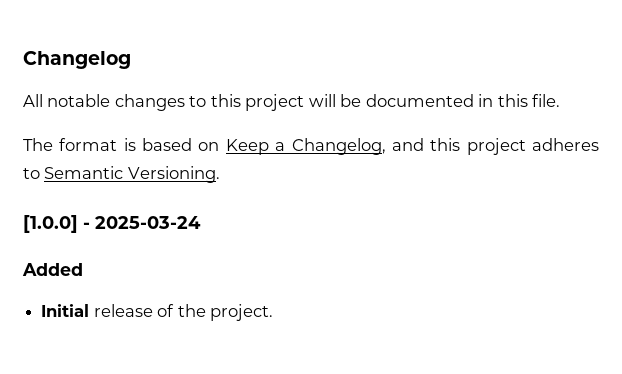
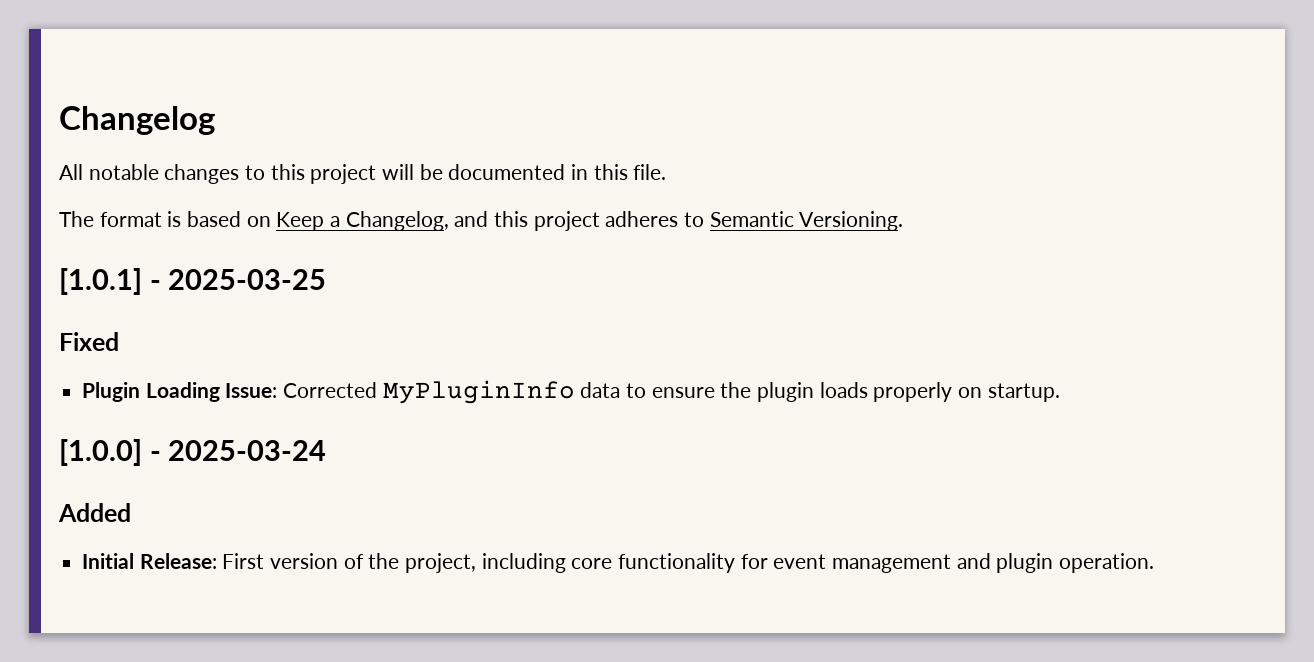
+ [1.0.1] - 2025-03-25
+ Fixed
+ Plugin Loading Issue: Corrected MyPluginInfo data to ensure the plugin loads properly on startup.
- Initial release of the project.
+ Initial Release: First version of the project, including core functionality for event management and plugin operation.

